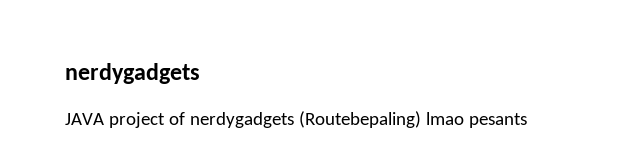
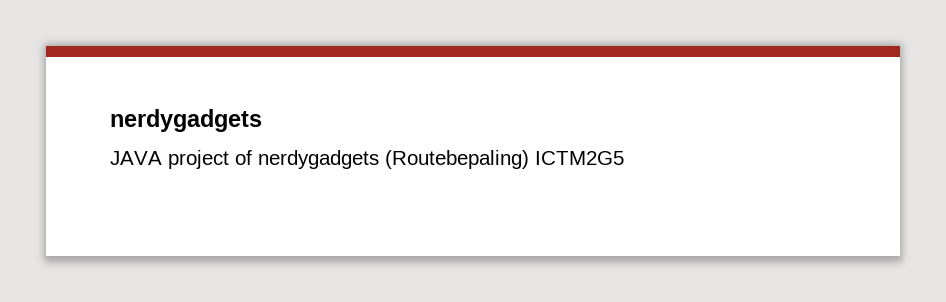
- JAVA project of nerdygadgets (Routebepaling) lmao pesants
+ JAVA project of nerdygadgets (Routebepaling) ICTM2G5

